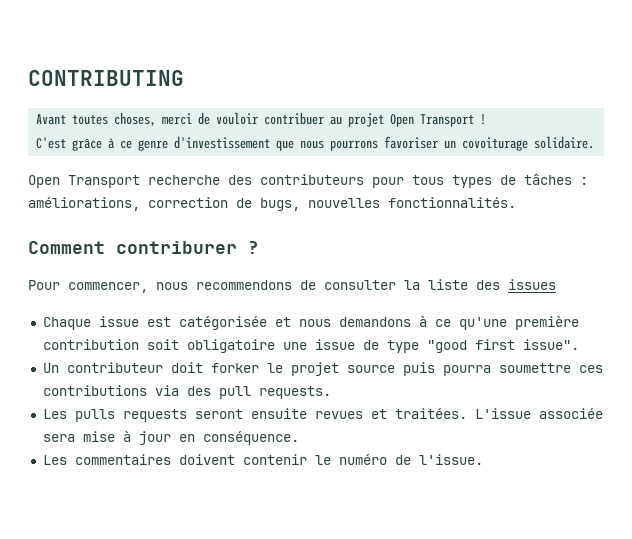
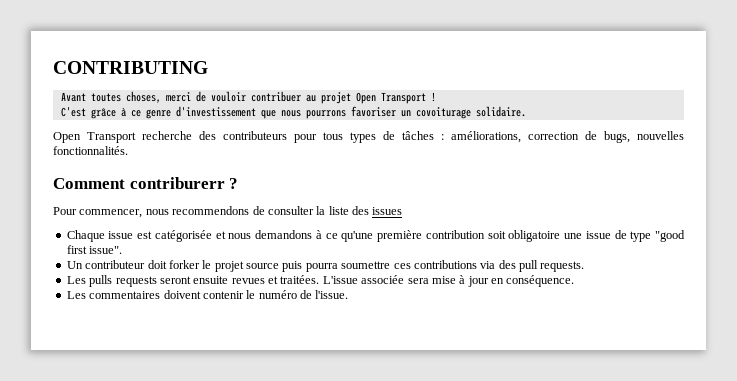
- Comment contriburer ?
+ Comment contriburerr ?

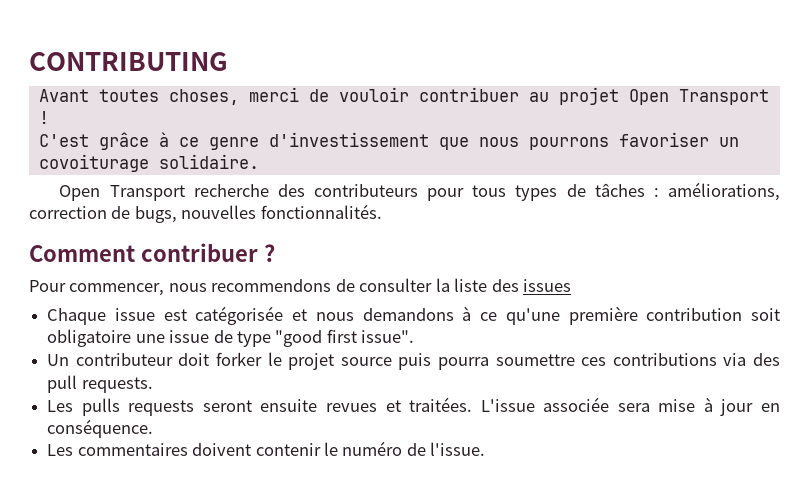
- Comment contriburerr ?
+ Comment contribuer ?

